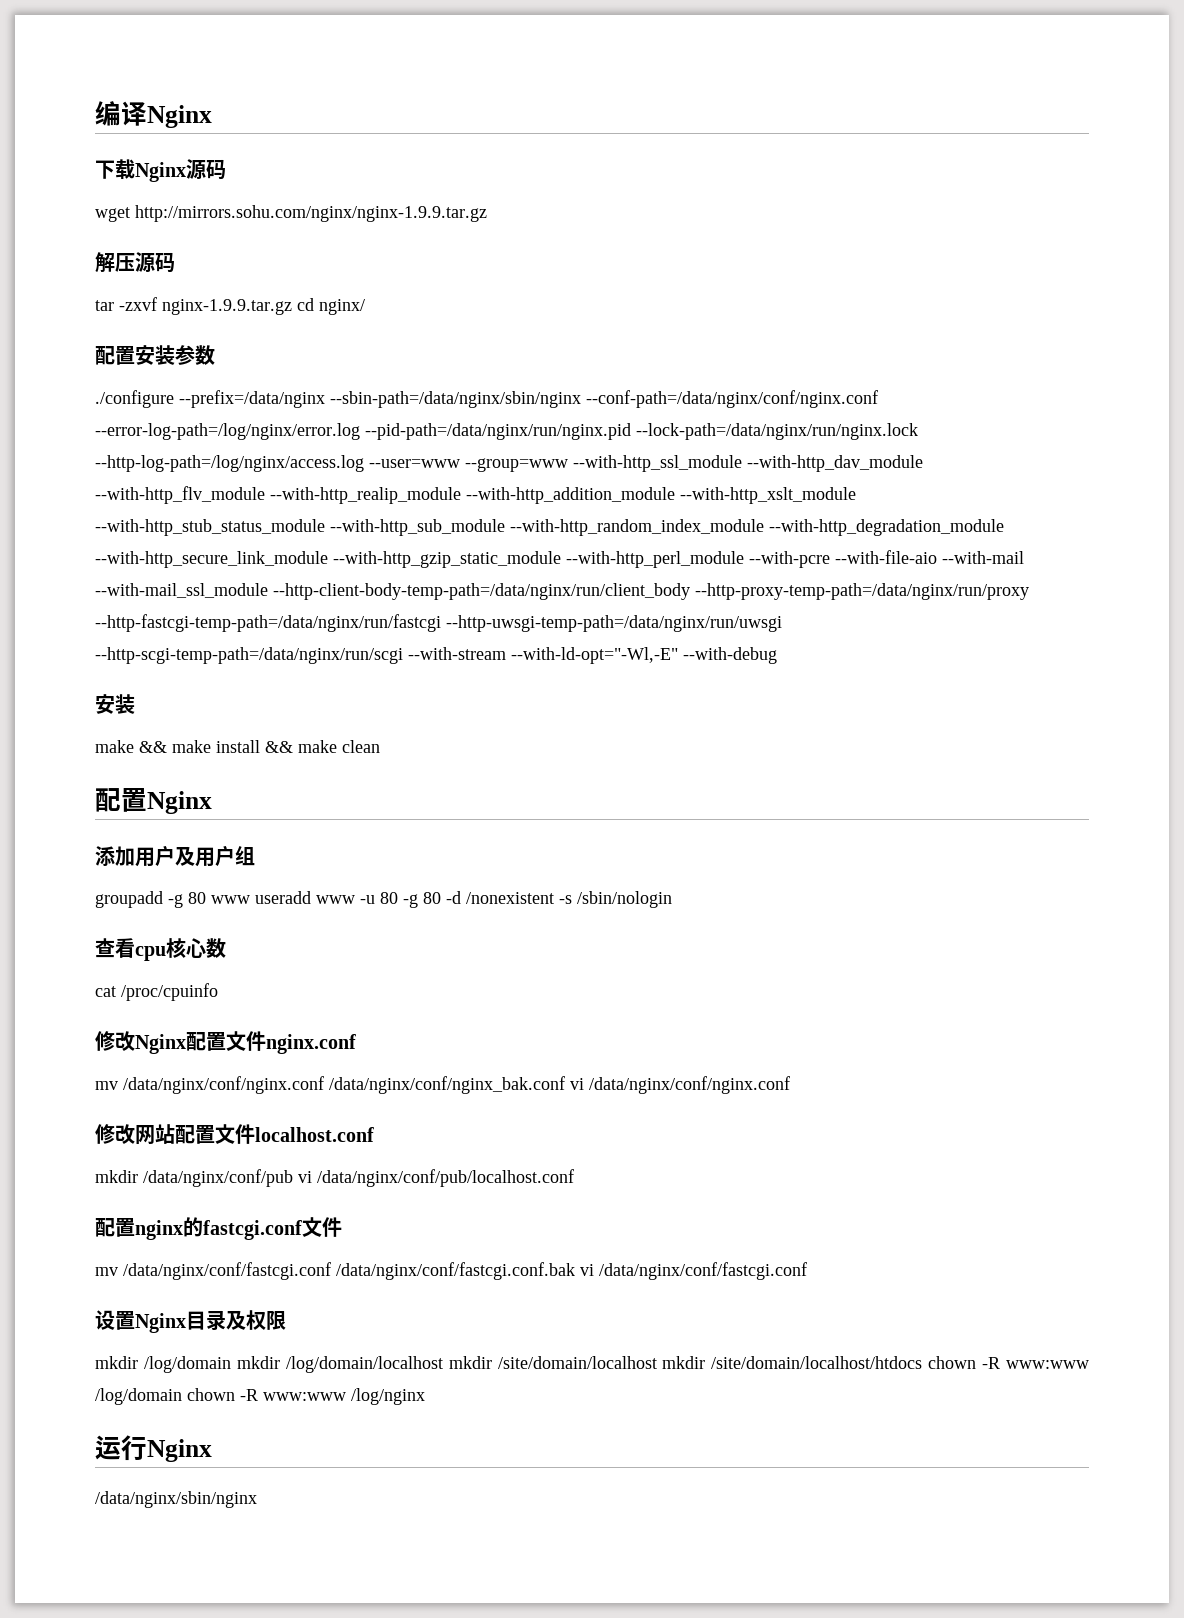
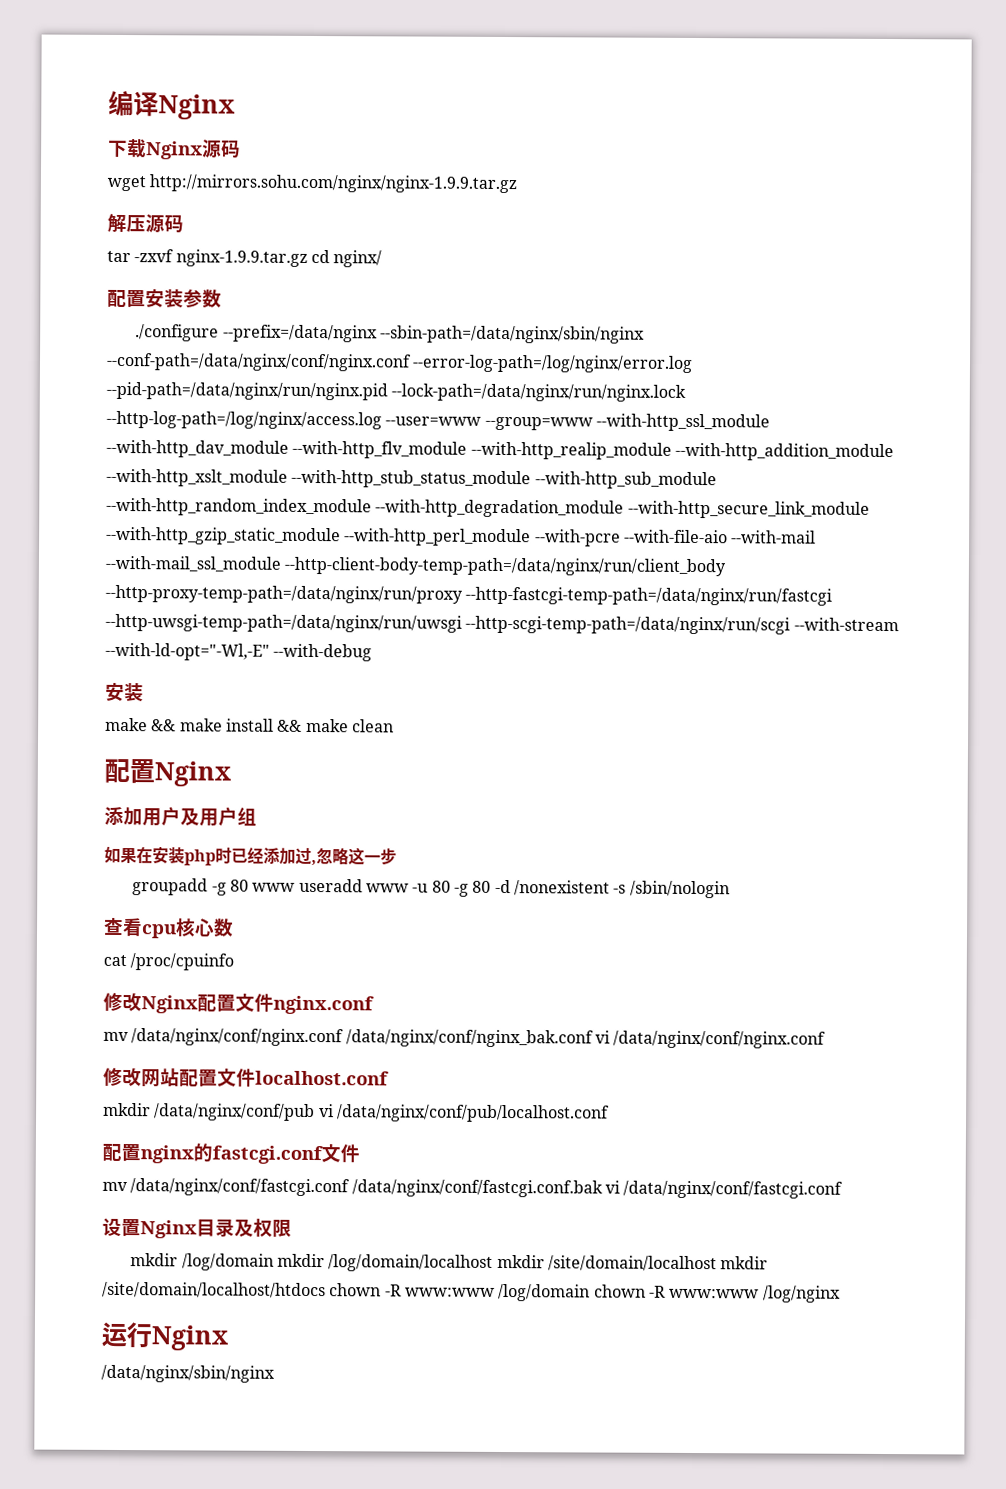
+ 如果在安装php时已经添加过,忽略这一步

